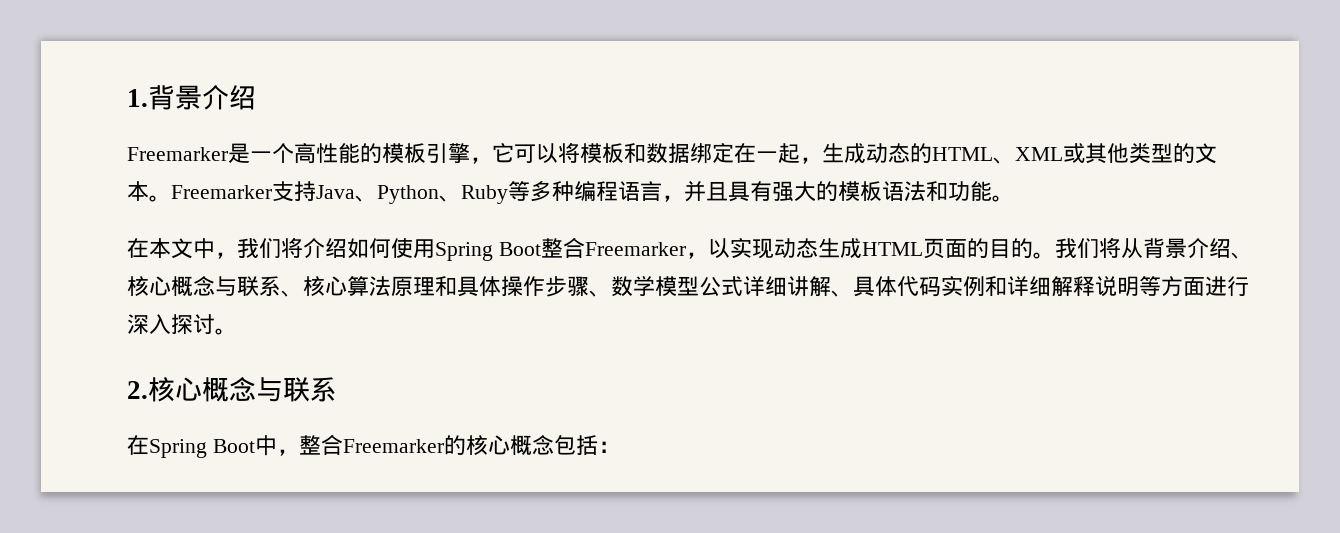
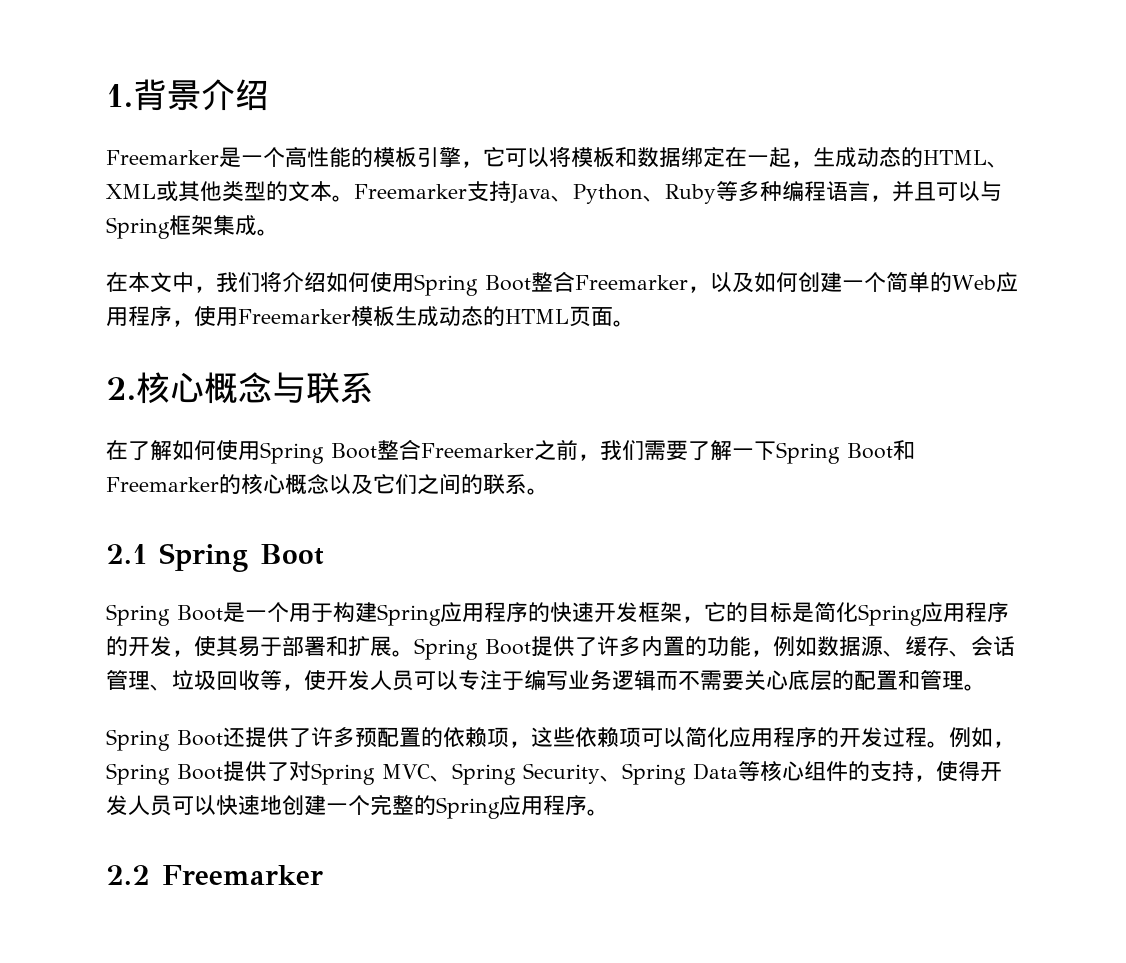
- Freemarker支持Java、Python、Ruby等多种编程语言，并且具有强大的模板语法和功能。
+ Freemarker支持Java、Python、Ruby等多种编程语言，并且可以与Spring框架集成。
- 在本文中，我们将介绍如何使用Spring Boot整合Freemarker，以实现动态生成HTML页面的目的。我们将从背景介绍、核心概念与联系、核心算法原理和具体操作步骤、数学模型公式详细讲解、具体代码实例和详细解释说明等方面进行深入探讨。
+ 在本文中，我们将介绍如何使用Spring Boot整合Freemarker，以及如何创建一个简单的Web应用程序，使用Freemarker模板生成动态的HTML页面。
- 在Spring Boot中，整合Freemarker的核心概念包括：
+ 在了解如何使用Spring Boot整合Freemarker之前，我们需要了解一下Spring Boot和Freemarker的核心概念以及它们之间的联系。
+ 2.1 Spring Boot
+ Spring Boot是一个用于构建Spring应用程序的快速开发框架，它的目标是简化Spring应用程序的开发，使其易于部署和扩展。Spring Boot提供了许多内置的功能，例如数据源、缓存、会话管理、垃圾回收等，使开发人员可以专注于编写业务逻辑而不需要关心底层的配置和管理。
+ Spring Boot还提供了许多预配置的依赖项，这些依赖项可以简化应用程序的开发过程。例如，Spring Boot提供了对Spring MVC、Spring Security、Spring Data等核心组件的支持，使得开发人员可以快速地创建一个完整的Spring应用程序。
+ 2.2 Freemarker

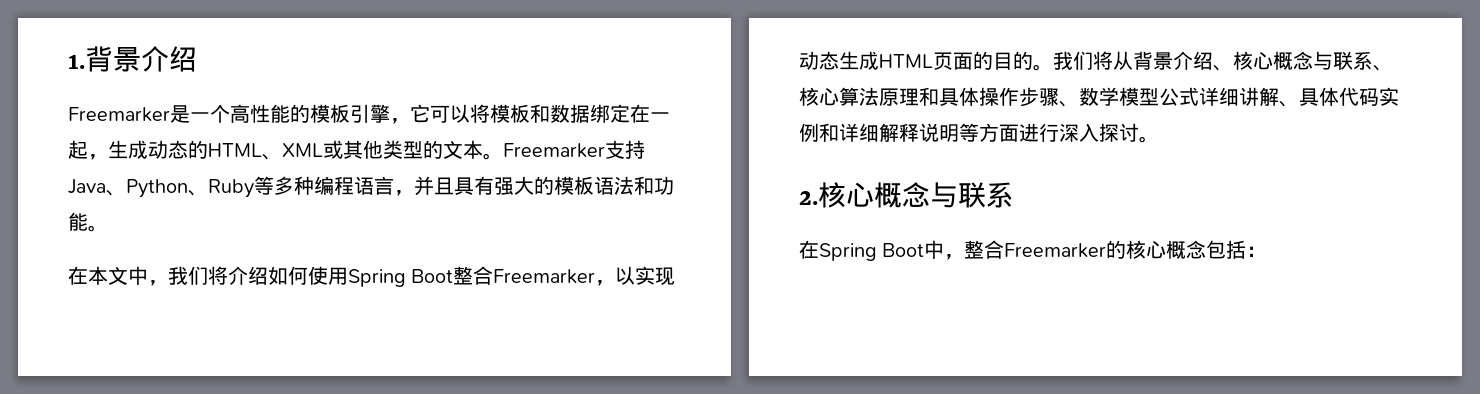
- Freemarker支持Java、Python、Ruby等多种编程语言，并且可以与Spring框架集成。
+ Freemarker支持Java、Python、Ruby等多种编程语言，并且具有强大的模板语法和功能。
- 在本文中，我们将介绍如何使用Spring Boot整合Freemarker，以及如何创建一个简单的Web应用程序，使用Freemarker模板生成动态的HTML页面。
+ 在本文中，我们将介绍如何使用Spring Boot整合Freemarker，以实现动态生成HTML页面的目的。我们将从背景介绍、核心概念与联系、核心算法原理和具体操作步骤、数学模型公式详细讲解、具体代码实例和详细解释说明等方面进行深入探讨。
- 在了解如何使用Spring Boot整合Freemarker之前，我们需要了解一下Spring Boot和Freemarker的核心概念以及它们之间的联系。
- 2.1 Spring Boot
- Spring Boot是一个用于构建Spring应用程序的快速开发框架，它的目标是简化Spring应用程序的开发，使其易于部署和扩展。Spring Boot提供了许多内置的功能，例如数据源、缓存、会话管理、垃圾回收等，使开发人员可以专注于编写业务逻辑而不需要关心底层的配置和管理。
- Spring Boot还提供了许多预配置的依赖项，这些依赖项可以简化应用程序的开发过程。例如，Spring Boot提供了对Spring MVC、Spring Security、Spring Data等核心组件的支持，使得开发人员可以快速地创建一个完整的Spring应用程序。
- 2.2 Freemarker
+ 在Spring Boot中，整合Freemarker的核心概念包括：

